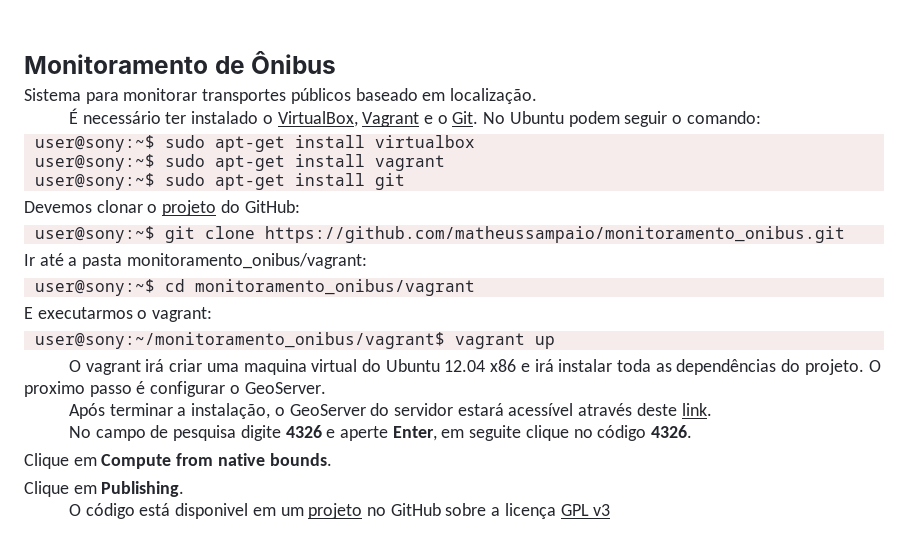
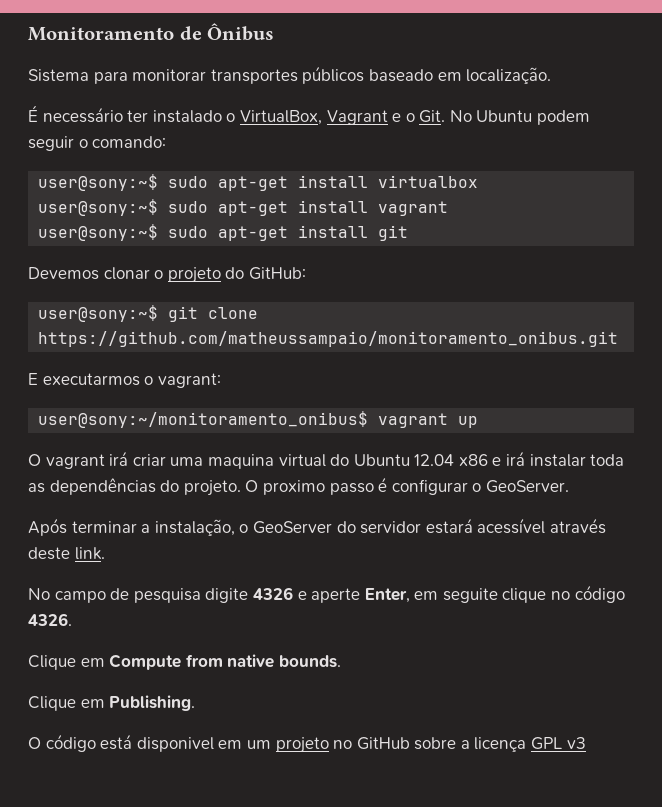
- Ir até a pasta monitoramento_onibus/vagrant:
- user@sony:~$ cd monitoramento_onibus/vagrant
- user@sony:~/monitoramento_onibus/vagrant$ vagrant up
+ user@sony:~/monitoramento_onibus$ vagrant up

